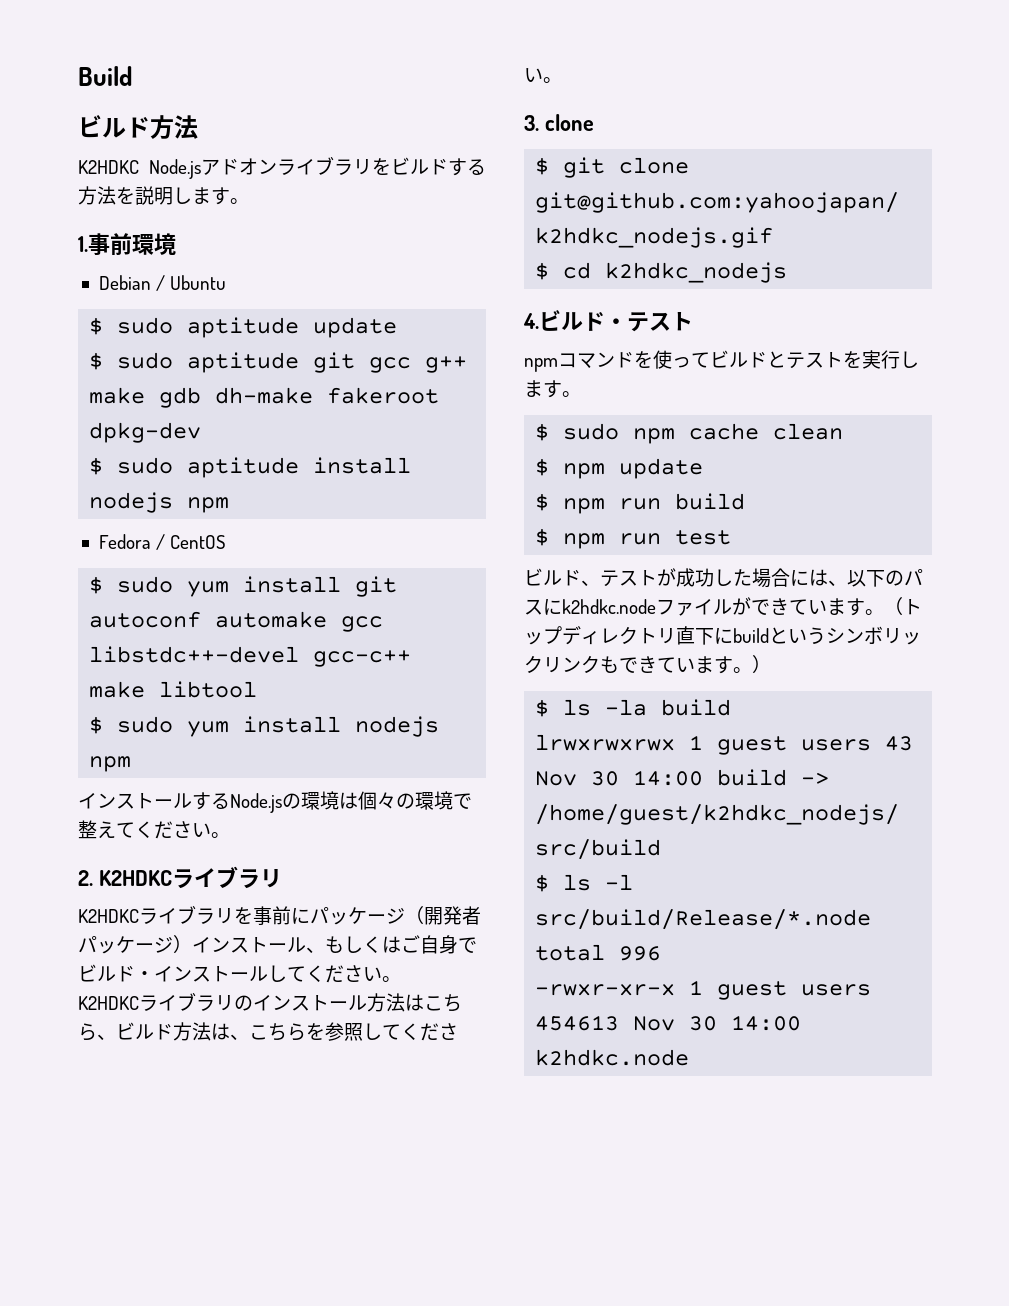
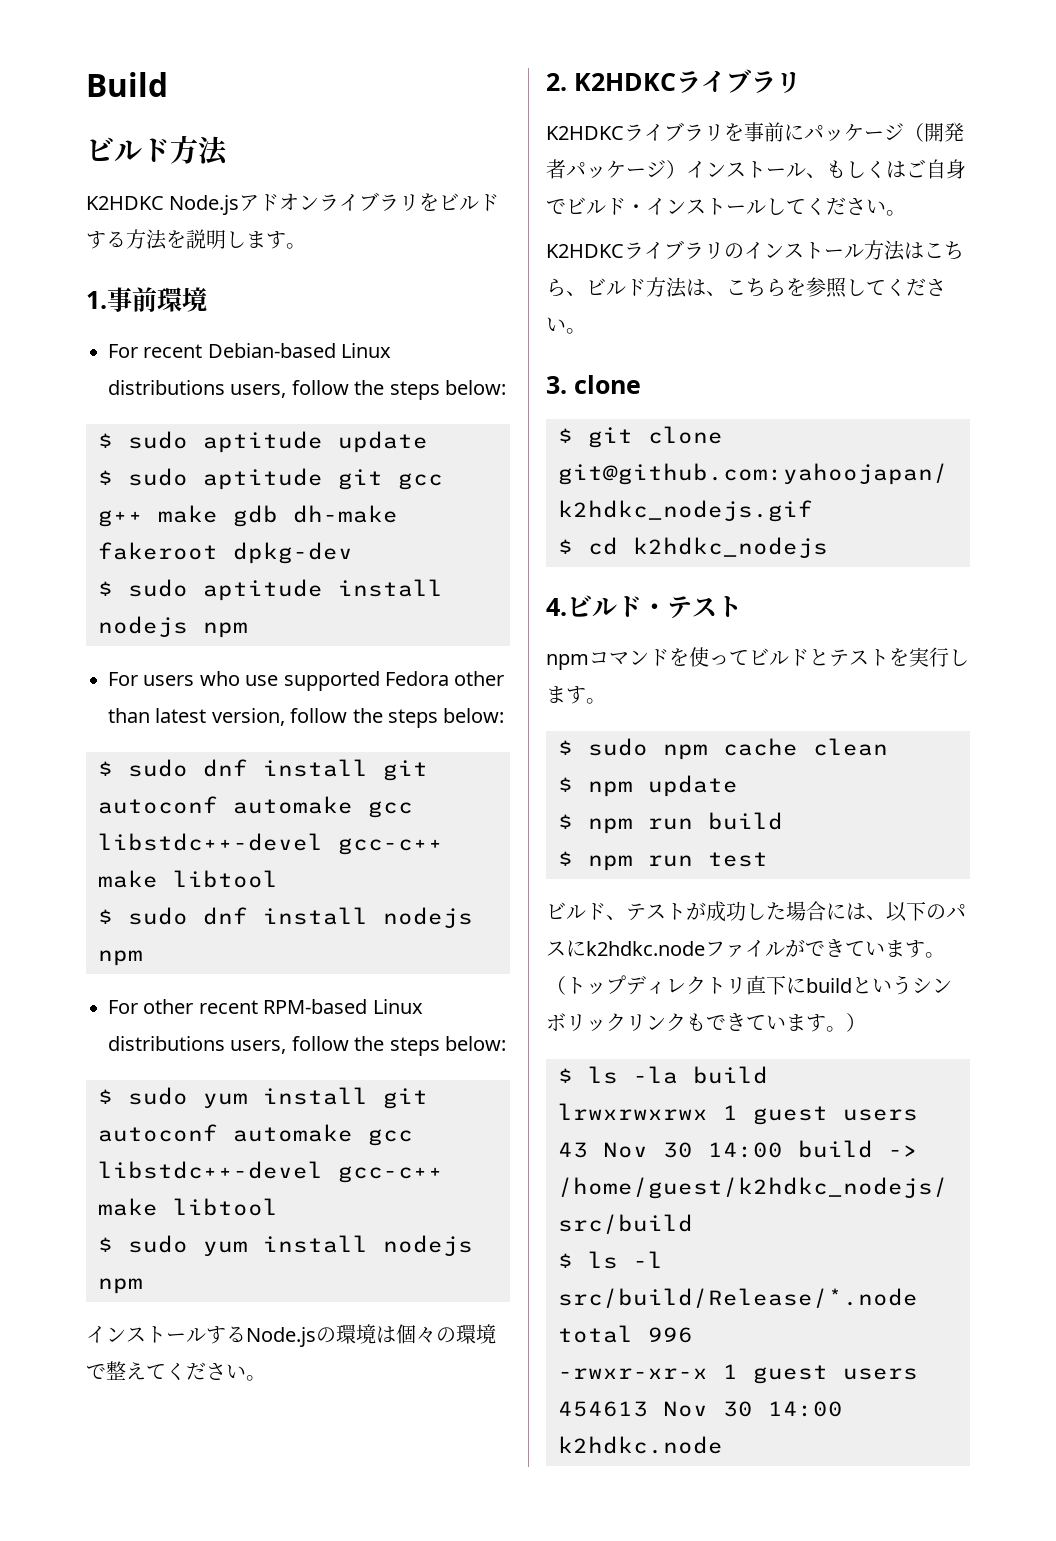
- Debian / Ubuntu
+ For recent Debian-based Linux distributions users, follow the steps below:
- Fedora / CentOS
+ For users who use supported Fedora other than latest version, follow the steps below:
+ $ sudo dnf install git autoconf automake gcc libstdc++-devel gcc-c++ make libtool
+ $ sudo dnf install nodejs npm
+ For other recent RPM-based Linux distributions users, follow the steps below:

